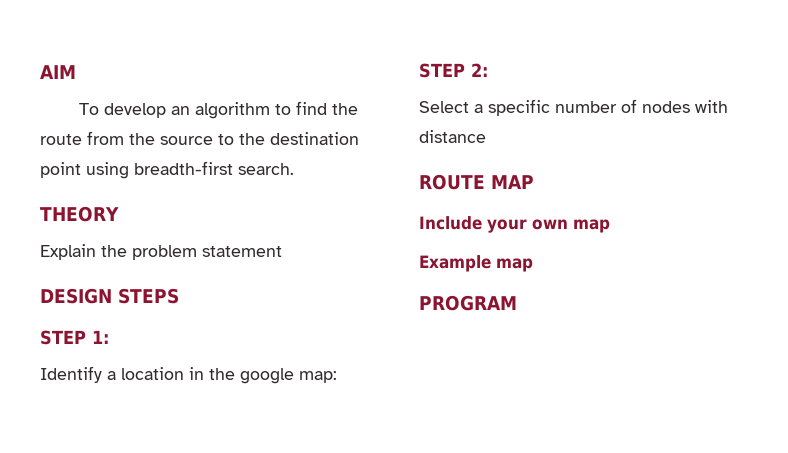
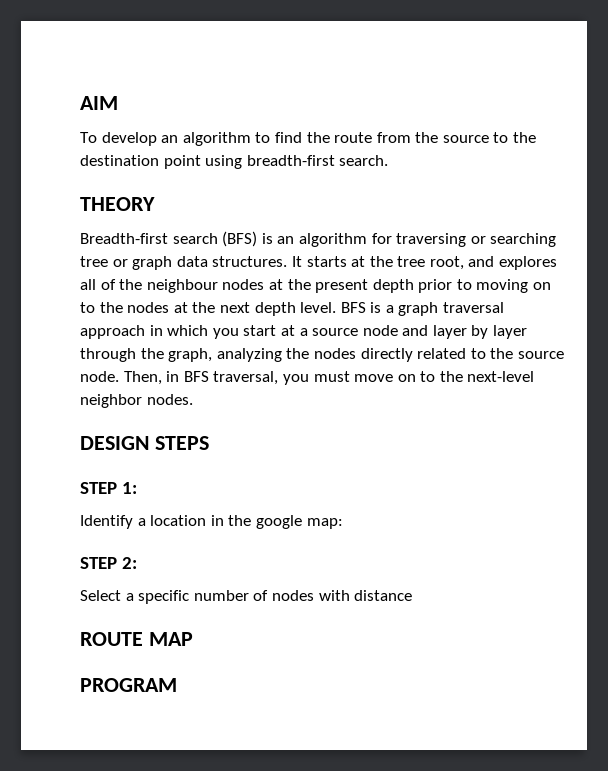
- Explain the problem statement
+ Breadth-first search (BFS) is an algorithm for traversing or searching tree or graph data structures. It starts at the tree root, and explores all of the neighbour nodes at the present depth prior to moving on to the nodes at the next depth level. BFS is a graph traversal approach in which you start at a source node and layer by layer through the graph, analyzing the nodes directly related to the source node. Then, in BFS traversal, you must move on to the next-level neighbor nodes.
- Include your own map
- Example map

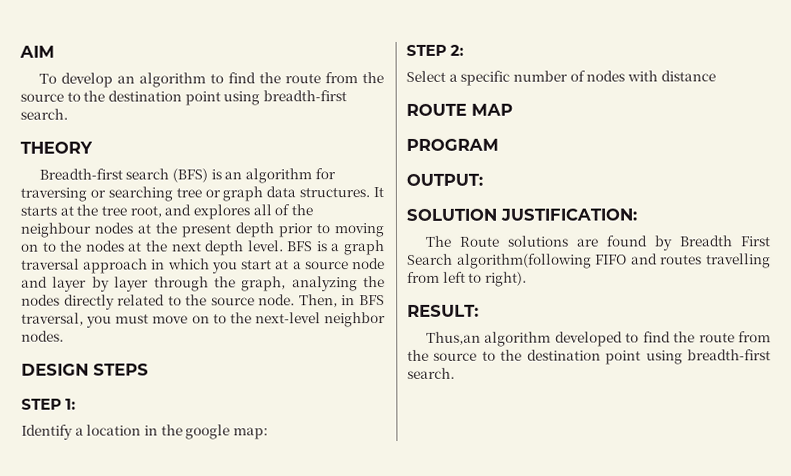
+ OUTPUT:
+ SOLUTION JUSTIFICATION:
+ The Route solutions are found by Breadth First Search algorithm(following FIFO and routes travelling from left to right).
+ RESULT:
+ Thus,an algorithm developed to find the route from the source to the destination point using breadth-first search.

